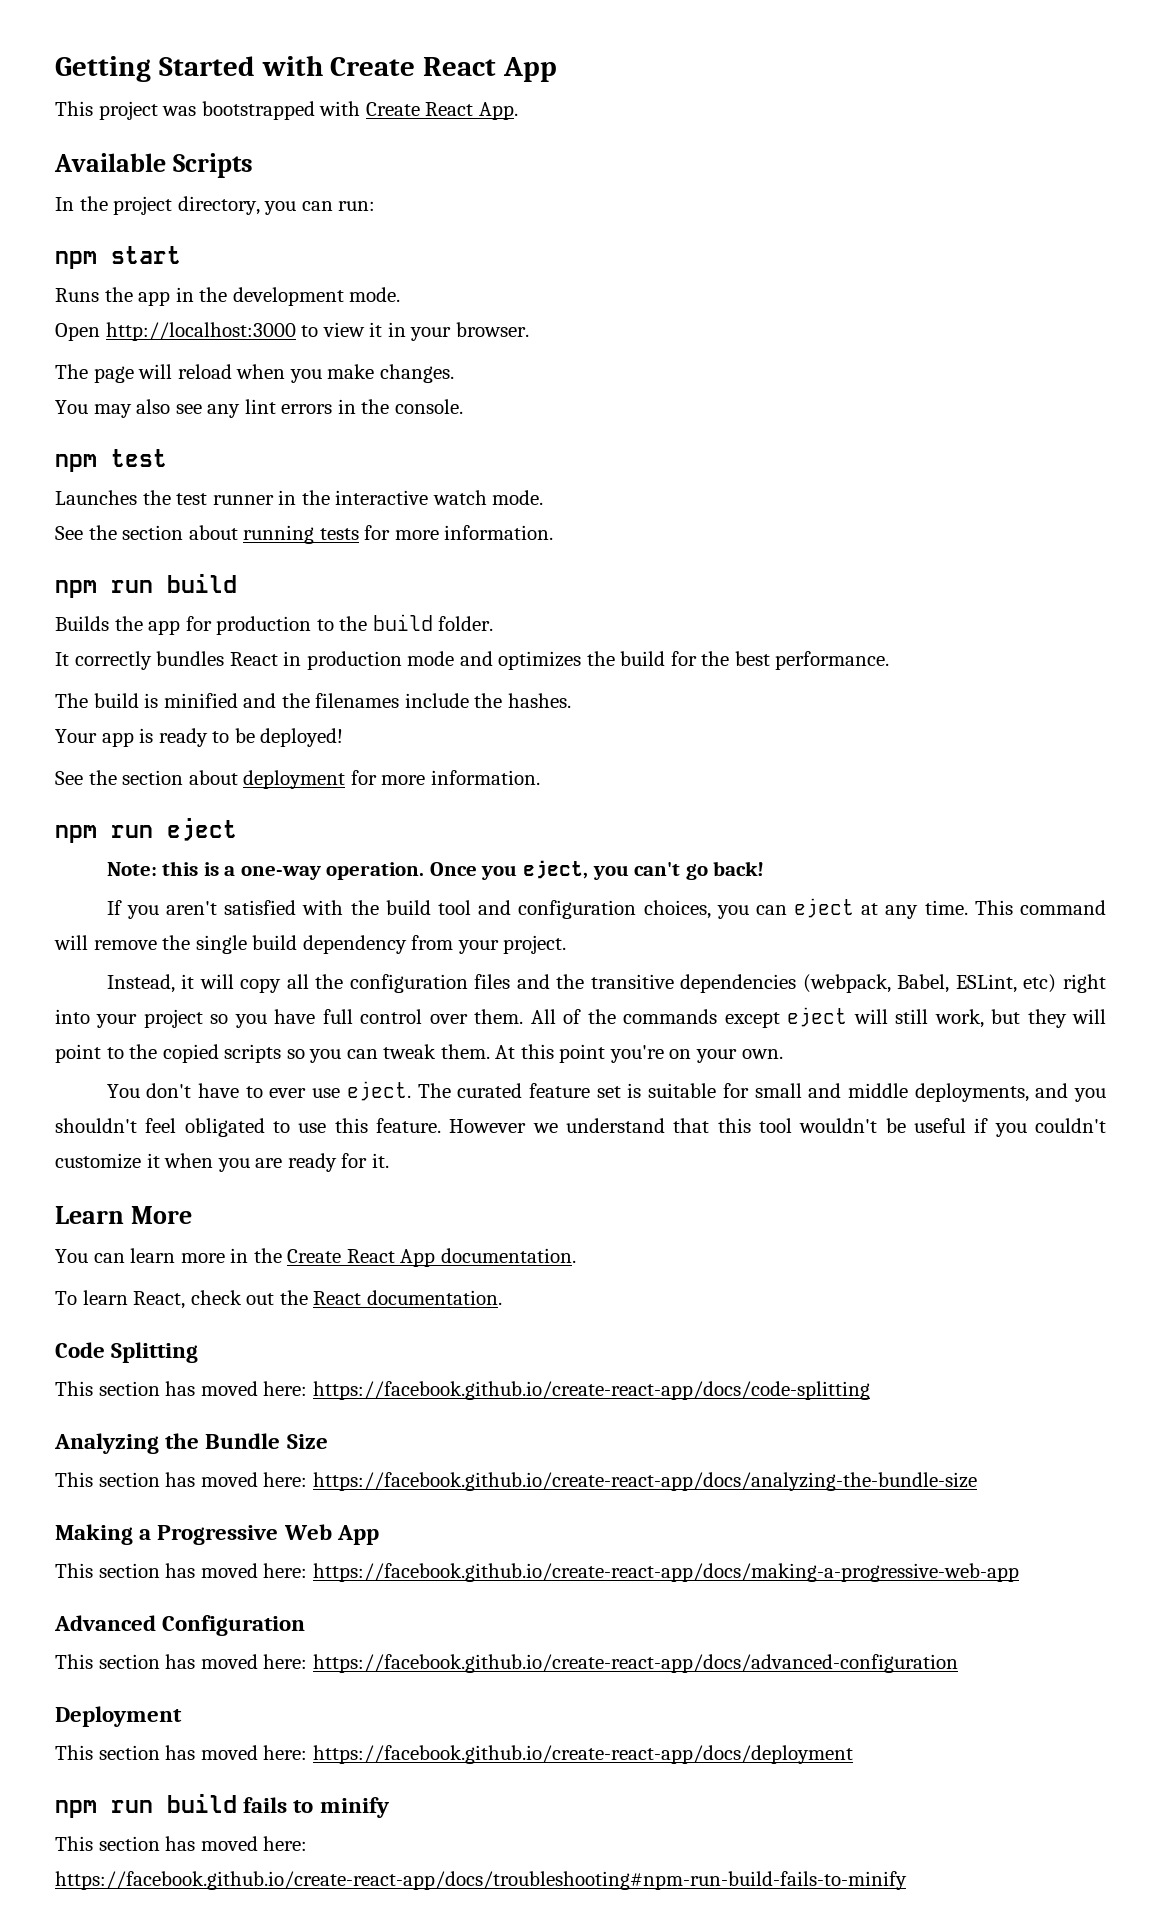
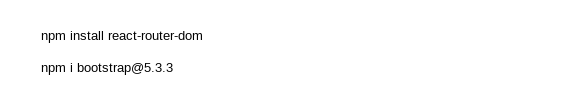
- Getting Started with Create React App
- This project was bootstrapped with Create React App.
- Available Scripts
- In the project directory, you can run:
- npm start
- Runs the app in the development mode.
- Open http://localhost:3000 to view it in your browser.
- The page will reload when you make changes.
- You may also see any lint errors in the console.
- npm test
- Launches the test runner in the interactive watch mode.
- See the section about running tests for more information.
- npm run build
- Builds the app for production to the build folder.
- It correctly bundles React in production mode and optimizes the build for the best performance.
- The build is minified and the filenames include the hashes.
- Your app is ready to be deployed!
- See the section about deployment for more information.
- npm run eject
- Note: this is a one-way operation. Once you eject, you can't go back!
- If you aren't satisfied with the build tool and configuration choices, you can eject at any time. This command will remove the single build dependency from your project.
- Instead, it will copy all the configuration files and the transitive dependencies (webpack, Babel, ESLint, etc) right into your project so you have full control over them. All of the commands except eject will still work, but they will point to the copied scripts so you can tweak them. At this point you're on your own.
- You don't have to ever use eject. The curated feature set is suitable for small and middle deployments, and you shouldn't feel obligated to use this feature. However we understand that this tool wouldn't be useful if you couldn't customize it when you are ready for it.
- Learn More
- You can learn more in the Create React App documentation.
- To learn React, check out the React documentation.
- Code Splitting
- This section has moved here: https://facebook.github.io/create-react-app/docs/code-splitting
- Analyzing the Bundle Size
- This section has moved here: https://facebook.github.io/create-react-app/docs/analyzing-the-bundle-size
- Making a Progressive Web App
- This section has moved here: https://facebook.github.io/create-react-app/docs/making-a-progressive-web-app
- Advanced Configuration
- This section has moved here: https://facebook.github.io/create-react-app/docs/advanced-configuration
- Deployment
- This section has moved here: https://facebook.github.io/create-react-app/docs/deployment
- npm run build fails to minify
- This section has moved here: https://facebook.github.io/create-react-app/docs/troubleshooting#npm-run-build-fails-to-minify
+ npm install react-router-dom
+ npm i bootstrap@5.3.3

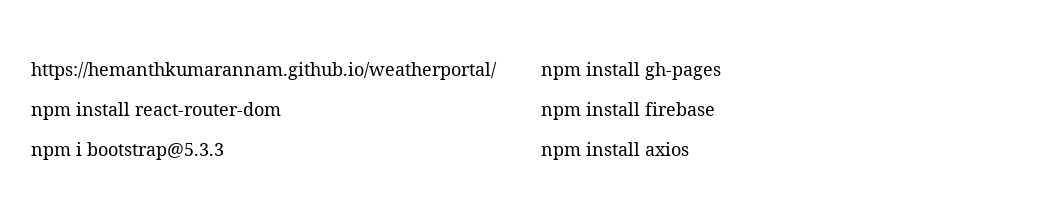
+ https://hemanthkumarannam.github.io/weatherportal/
+ npm install gh-pages
+ npm install firebase
+ npm install axios

